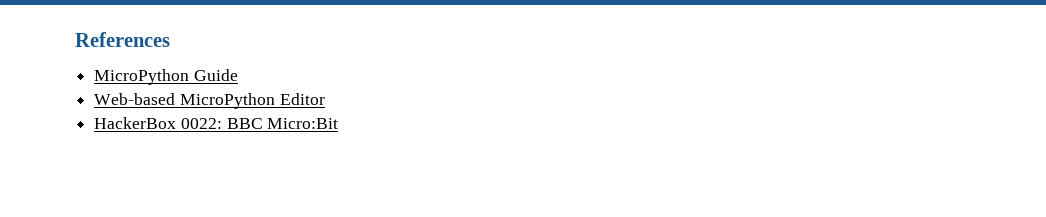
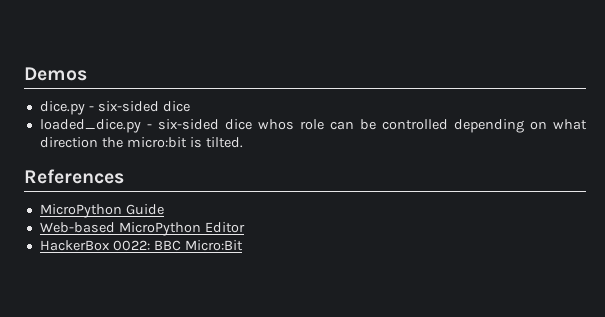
+ Demos
+ dice.py - six-sided dice
+ loaded_dice.py - six-sided dice whos role can be controlled depending on what direction the micro:bit is tilted.

